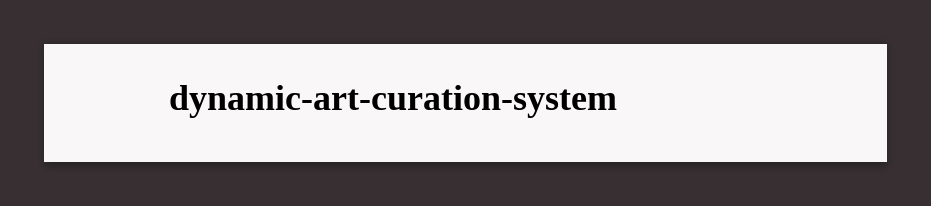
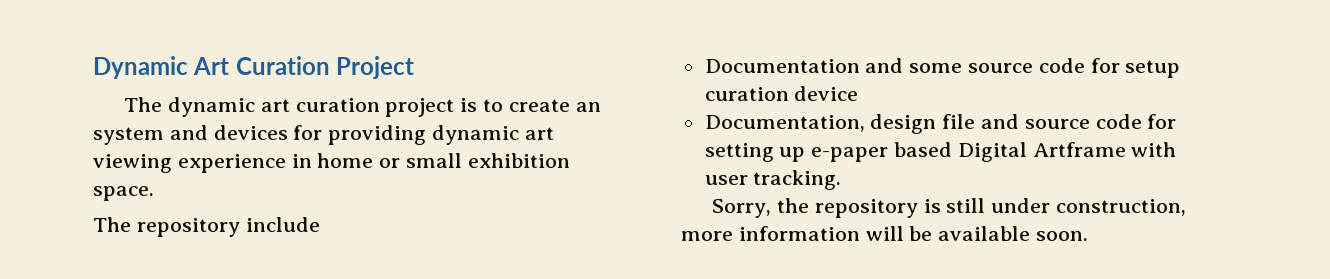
- dynamic-art-curation-system
+ Dynamic Art Curation Project
+ The dynamic art curation project is to create an system and devices for providing dynamic art viewing experience in home or small exhibition space.
+ The repository include
+ Documentation and some source code for setup curation device
+ Documentation, design file and source code for setting up e-paper based Digital Artframe with user tracking.
+ Sorry, the repository is still under construction, more information will be available soon.

